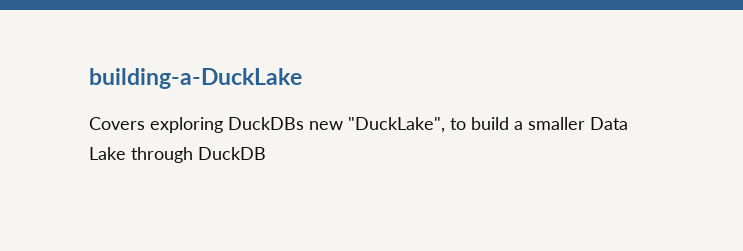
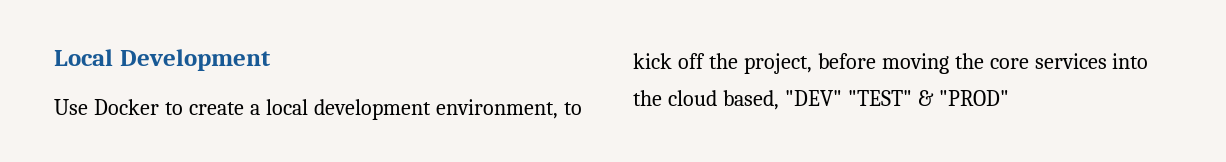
- building-a-DuckLake
- Covers exploring DuckDBs new "DuckLake", to build a smaller Data Lake through DuckDB
+ Local Development
+ Use Docker to create a local development environment, to kick off the project, before moving the core services into the cloud based, "DEV" "TEST" & "PROD"

